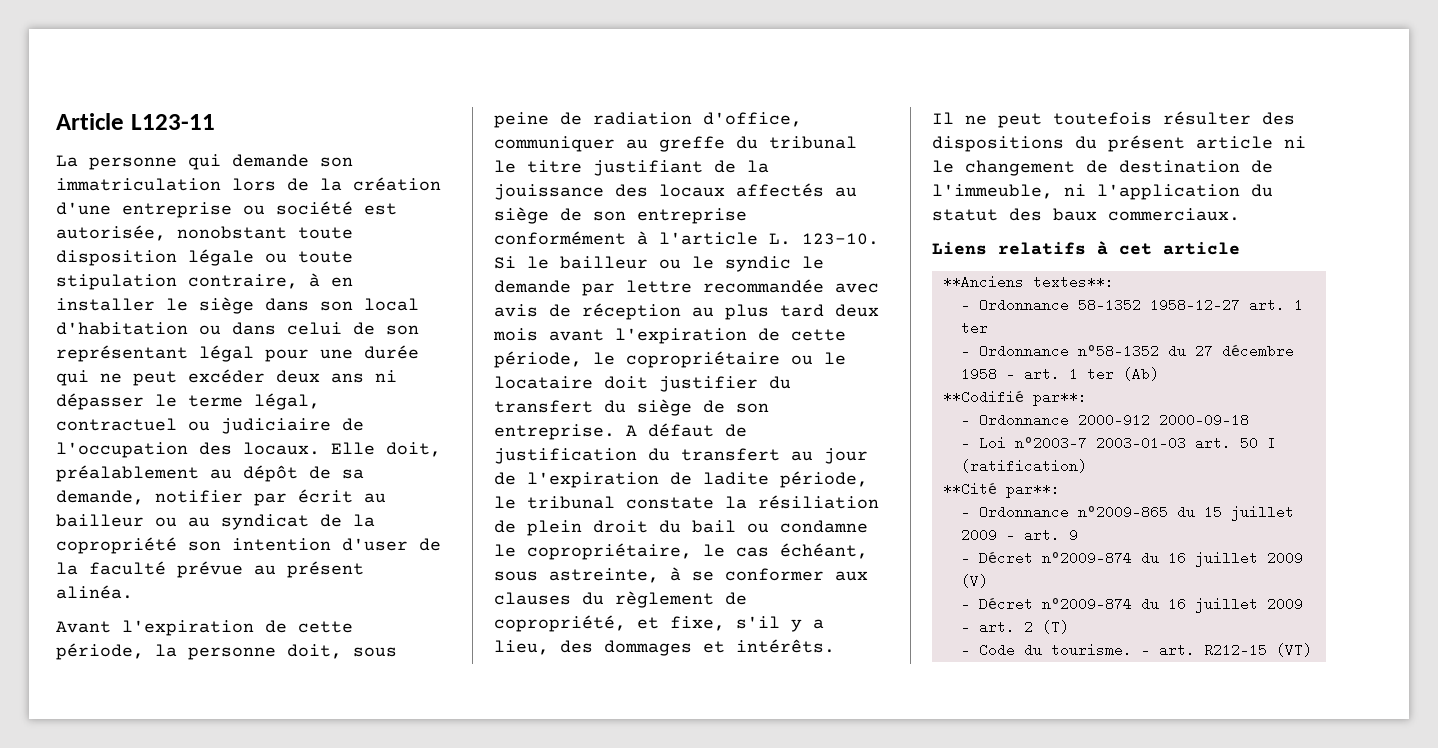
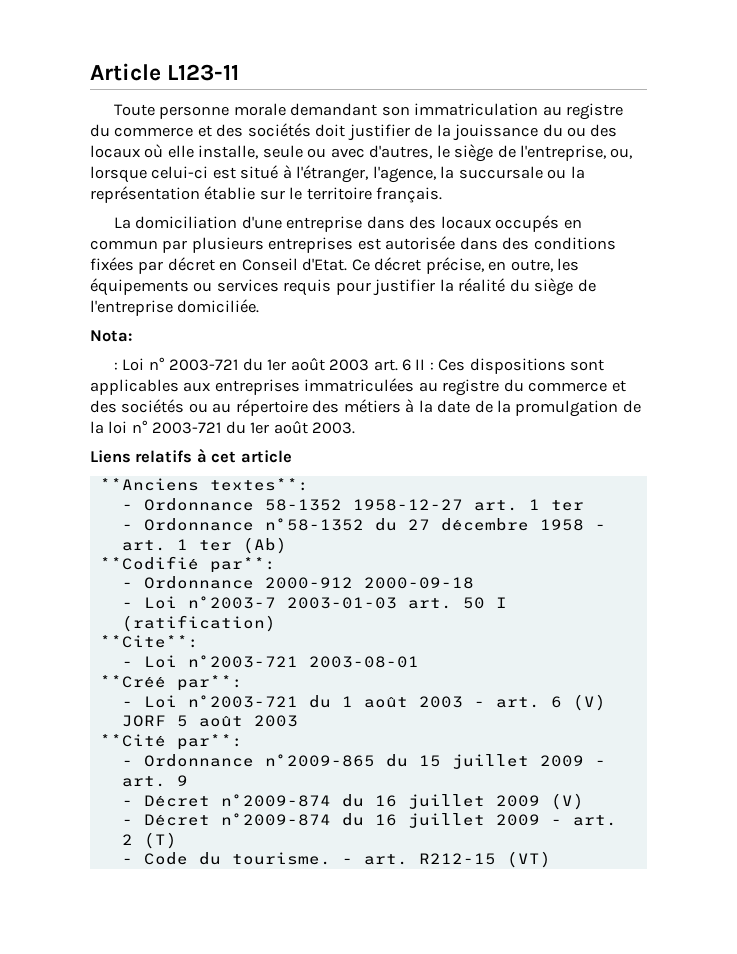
- La personne qui demande son immatriculation lors de la création d'une entreprise ou société est autorisée, nonobstant toute disposition légale ou toute stipulation contraire, à en installer le siège dans son local d'habitation ou dans celui de son représentant légal pour une durée qui ne peut excéder deux ans ni dépasser le terme légal, contractuel ou judiciaire de l'occupation des locaux. Elle doit, préalablement au dépôt de sa demande, notifier par écrit au bailleur ou au syndicat de la copropriété son intention d'user de la faculté prévue au présent alinéa.
- Avant l'expiration de cette période, la personne doit, sous peine de radiation d'office, communiquer au greffe du tribunal le titre justifiant de la jouissance des locaux affectés au siège de son entreprise conformément à l'article L. 123-10. Si le bailleur ou le syndic le demande par lettre recommandée avec avis de réception au plus tard deux mois avant l'expiration de cette période, le copropriétaire ou le locataire doit justifier du transfert du siège de son entreprise. A défaut de justification du transfert au jour de l'expiration de ladite période, le tribunal constate la résiliation de plein droit du bail ou condamne le copropriétaire, le cas échéant, sous astreinte, à se conformer aux clauses du règlement de copropriété, et fixe, s'il y a lieu, des dommages et intérêts.
- Il ne peut toutefois résulter des dispositions du présent article ni le changement de destination de l'immeuble, ni l'application du statut des baux commerciaux.
+ Toute personne morale demandant son immatriculation au registre du commerce et des sociétés doit justifier de la jouissance du ou des locaux où elle installe, seule ou avec d'autres, le siège de l'entreprise, ou, lorsque celui-ci est situé à l'étranger, l'agence, la succursale ou la représentation établie sur le territoire français.
+ La domiciliation d'une entreprise dans des locaux occupés en commun par plusieurs entreprises est autorisée dans des conditions fixées par décret en Conseil d'Etat. Ce décret précise, en outre, les équipements ou services requis pour justifier la réalité du siège de l'entreprise domiciliée.
+ Nota:
+ : Loi n° 2003-721 du 1er août 2003 art. 6 II : Ces dispositions sont applicables aux entreprises immatriculées au registre du commerce et des sociétés ou au répertoire des métiers à la date de la promulgation de la loi n° 2003-721 du 1er août 2003.
+ **Cite**:
+ - Loi n°2003-721 2003-08-01
+ **Créé par**:
+ - Loi n°2003-721 du 1 août 2003 - art. 6 (V) JORF 5 août 2003

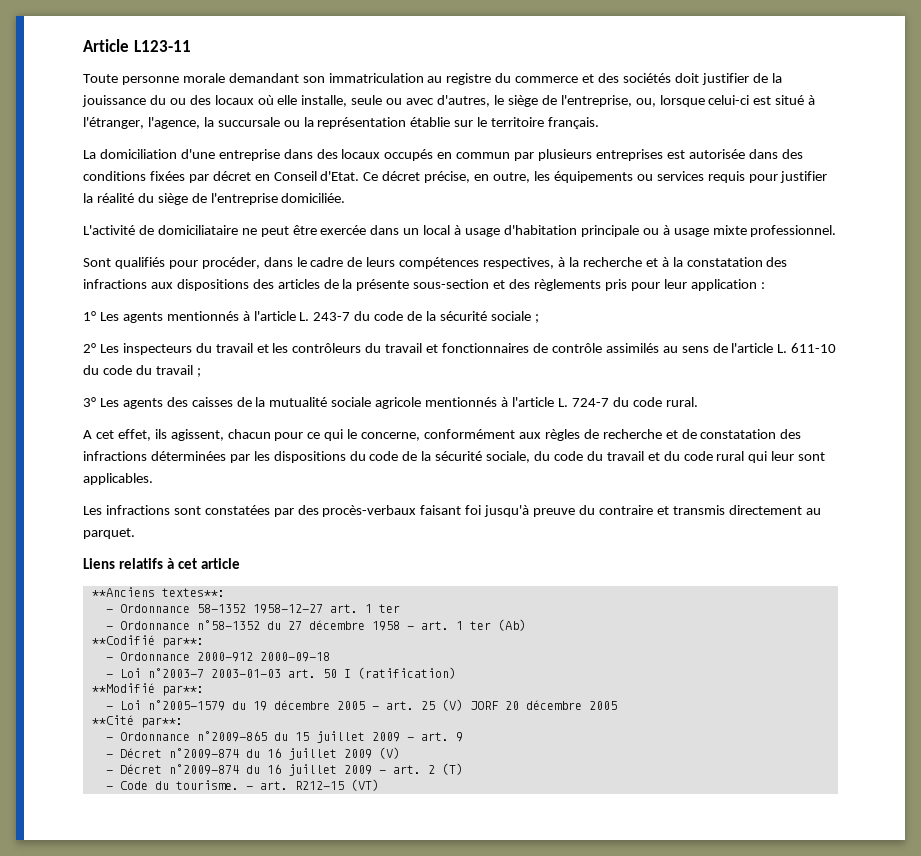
- Nota:
- : Loi n° 2003-721 du 1er août 2003 art. 6 II : Ces dispositions sont applicables aux entreprises immatriculées au registre du commerce et des sociétés ou au répertoire des métiers à la date de la promulgation de la loi n° 2003-721 du 1er août 2003.
+ L'activité de domiciliataire ne peut être exercée dans un local à usage d'habitation principale ou à usage mixte professionnel.
+ Sont qualifiés pour procéder, dans le cadre de leurs compétences respectives, à la recherche et à la constatation des infractions aux dispositions des articles de la présente sous-section et des règlements pris pour leur application :
+ 1° Les agents mentionnés à l'article L. 243-7 du code de la sécurité sociale ;
+ 2° Les inspecteurs du travail et les contrôleurs du travail et fonctionnaires de contrôle assimilés au sens de l'article L. 611-10 du code du travail ;
+ 3° Les agents des caisses de la mutualité sociale agricole mentionnés à l'article L. 724-7 du code rural.
+ A cet effet, ils agissent, chacun pour ce qui le concerne, conformément aux règles de recherche et de constatation des infractions déterminées par les dispositions du code de la sécurité sociale, du code du travail et du code rural qui leur sont applicables.
+ Les infractions sont constatées par des procès-verbaux faisant foi jusqu'à preuve du contraire et transmis directement au parquet.
- **Cite**:
- - Loi n°2003-721 2003-08-01
- **Créé par**:
- - Loi n°2003-721 du 1 août 2003 - art. 6 (V) JORF 5 août 2003
+ **Modifié par**:
+ - Loi n°2005-1579 du 19 décembre 2005 - art. 25 (V) JORF 20 décembre 2005

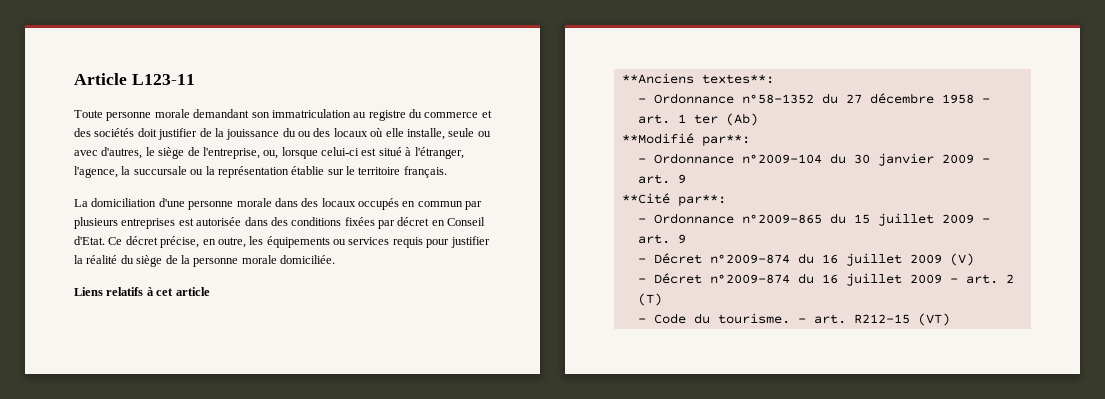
- La domiciliation d'une entreprise dans des locaux occupés en commun par plusieurs entreprises est autorisée dans des conditions fixées par décret en Conseil d'Etat.
+ La domiciliation d'une personne morale dans des locaux occupés en commun par plusieurs entreprises est autorisée dans des conditions fixées par décret en Conseil d'Etat.
- Ce décret précise, en outre, les équipements ou services requis pour justifier la réalité du siège de l'entreprise domiciliée.
- L'activité de domiciliataire ne peut être exercée dans un local à usage d'habitation principale ou à usage mixte professionnel.
- Sont qualifiés pour procéder, dans le cadre de leurs compétences respectives, à la recherche et à la constatation des infractions aux dispositions des articles de la présente sous-section et des règlements pris pour leur application :
- 1° Les agents mentionnés à l'article L. 243-7 du code de la sécurité sociale ;
- 2° Les inspecteurs du travail et les contrôleurs du travail et fonctionnaires de contrôle assimilés au sens de l'article L. 611-10 du code du travail ;
- 3° Les agents des caisses de la mutualité sociale agricole mentionnés à l'article L. 724-7 du code rural.
- A cet effet, ils agissent, chacun pour ce qui le concerne, conformément aux règles de recherche et de constatation des infractions déterminées par les dispositions du code de la sécurité sociale, du code du travail et du code rural qui leur sont applicables.
- Les infractions sont constatées par des procès-verbaux faisant foi jusqu'à preuve du contraire et transmis directement au parquet.
+ Ce décret précise, en outre, les équipements ou services requis pour justifier la réalité du siège de la personne morale domiciliée.
- - Ordonnance 58-1352 1958-12-27 art. 1 ter
- **Codifié par**:
- - Ordonnance 2000-912 2000-09-18
- - Loi n°2003-7 2003-01-03 art. 50 I (ratification)
  **Modifié par**:
- - Loi n°2005-1579 du 19 décembre 2005 - art. 25 (V) JORF 20 décembre 2005
+ - Ordonnance n°2009-104 du 30 janvier 2009 - art. 9

